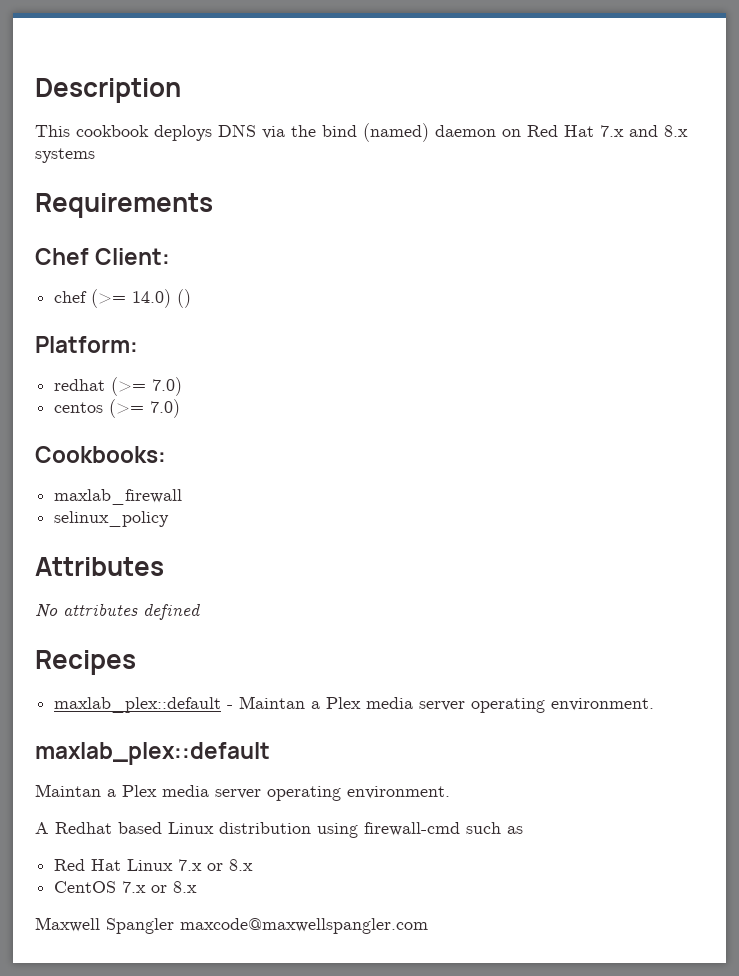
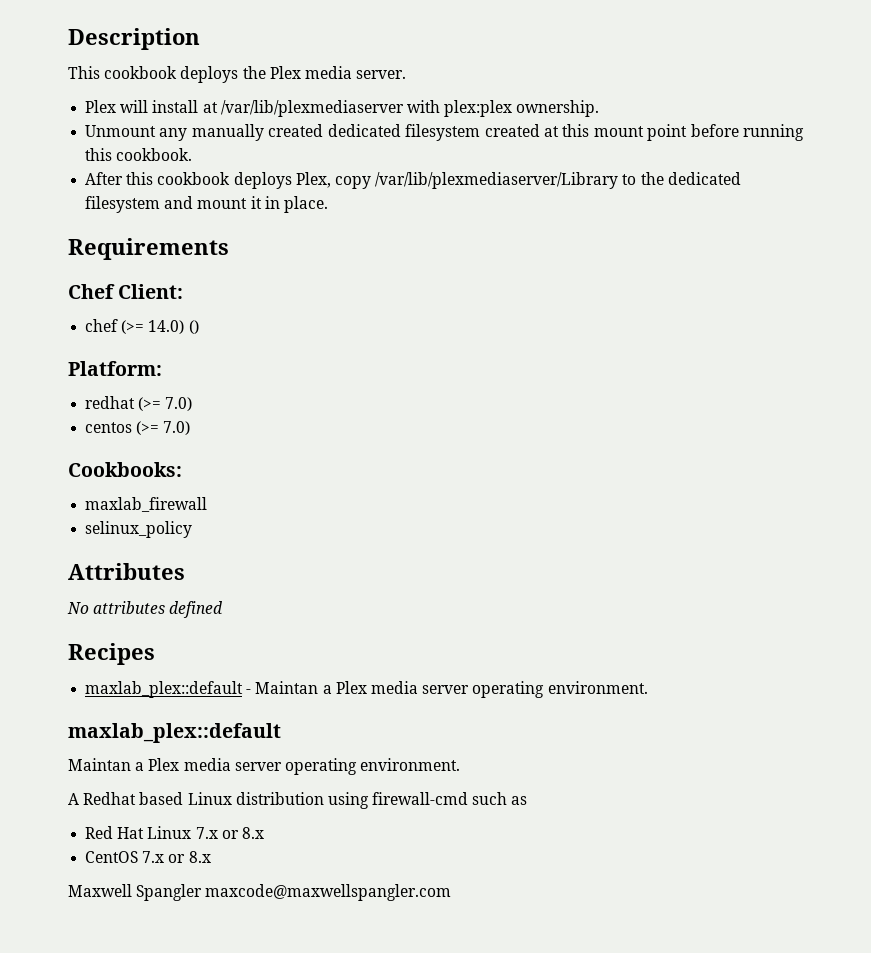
- This cookbook deploys DNS via the bind (named) daemon on Red Hat 7.x and 8.x systems
+ This cookbook deploys the Plex media server.
+ Plex will install at /var/lib/plexmediaserver with plex:plex ownership.
+ Unmount any manually created dedicated filesystem created at this mount point before running this cookbook.
+ After this cookbook deploys Plex, copy /var/lib/plexmediaserver/Library to the dedicated filesystem and mount it in place.

